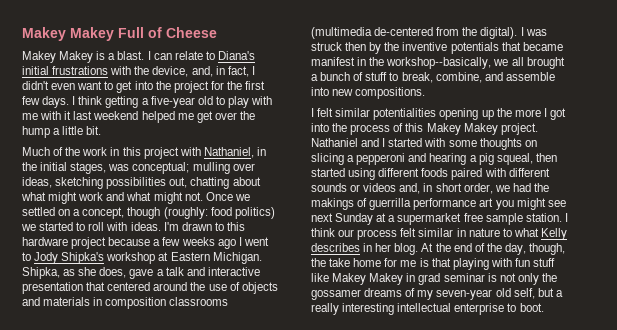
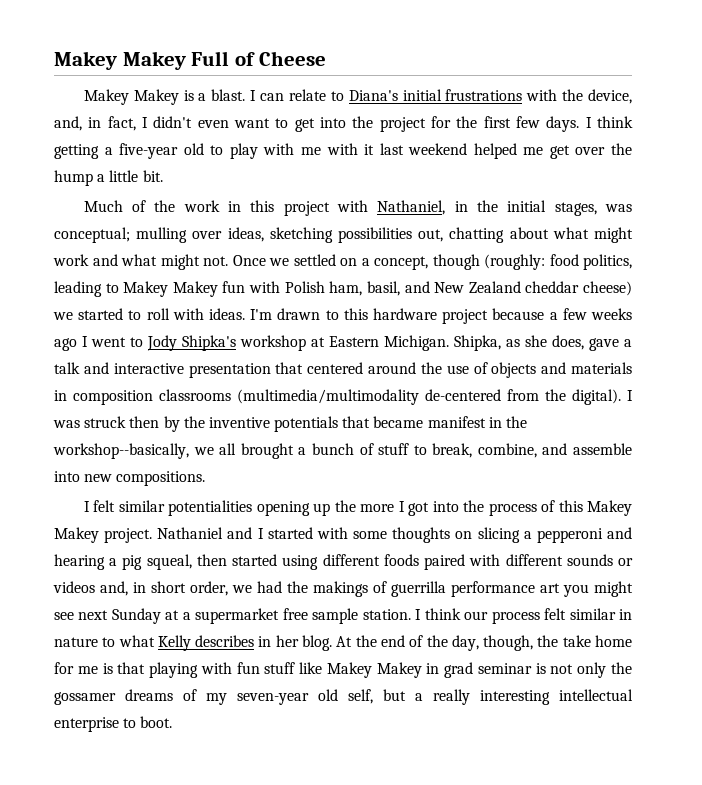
- Once we settled on a concept, though (roughly: food politics) we started to roll with ideas.
+ Once we settled on a concept, though (roughly: food politics, leading to Makey Makey fun with Polish ham, basil, and New Zealand cheddar cheese) we started to roll with ideas.
- Shipka, as she does, gave a talk and interactive presentation that centered around the use of objects and materials in composition classrooms (multimedia de-centered from the digital).
+ Shipka, as she does, gave a talk and interactive presentation that centered around the use of objects and materials in composition classrooms (multimedia/multimodality de-centered from the digital).

